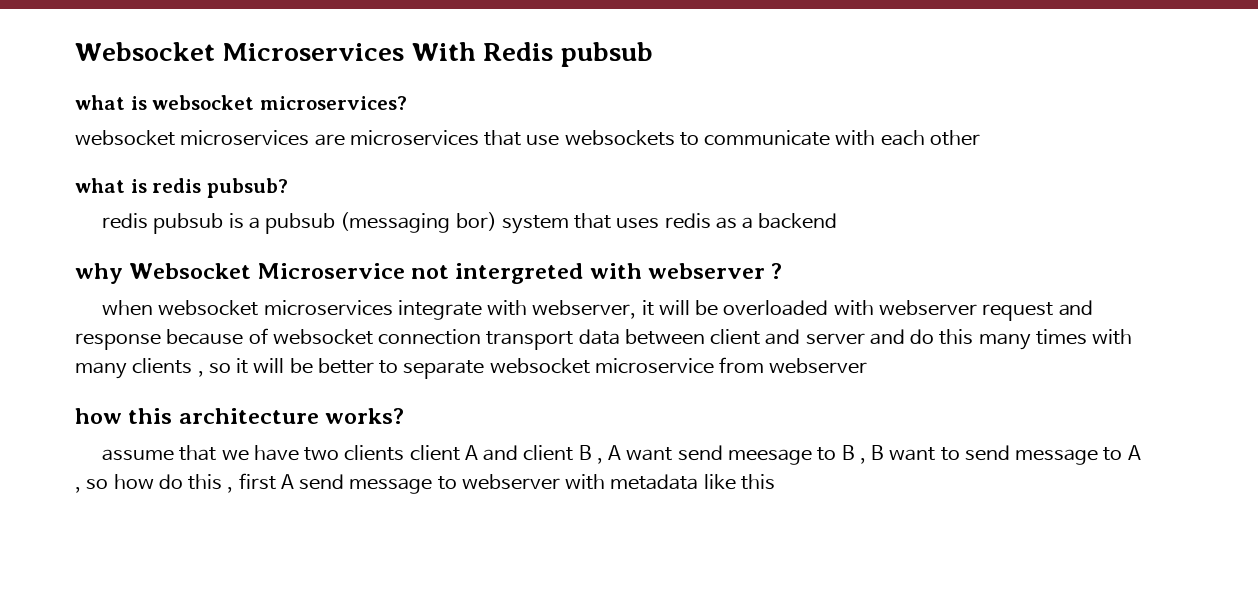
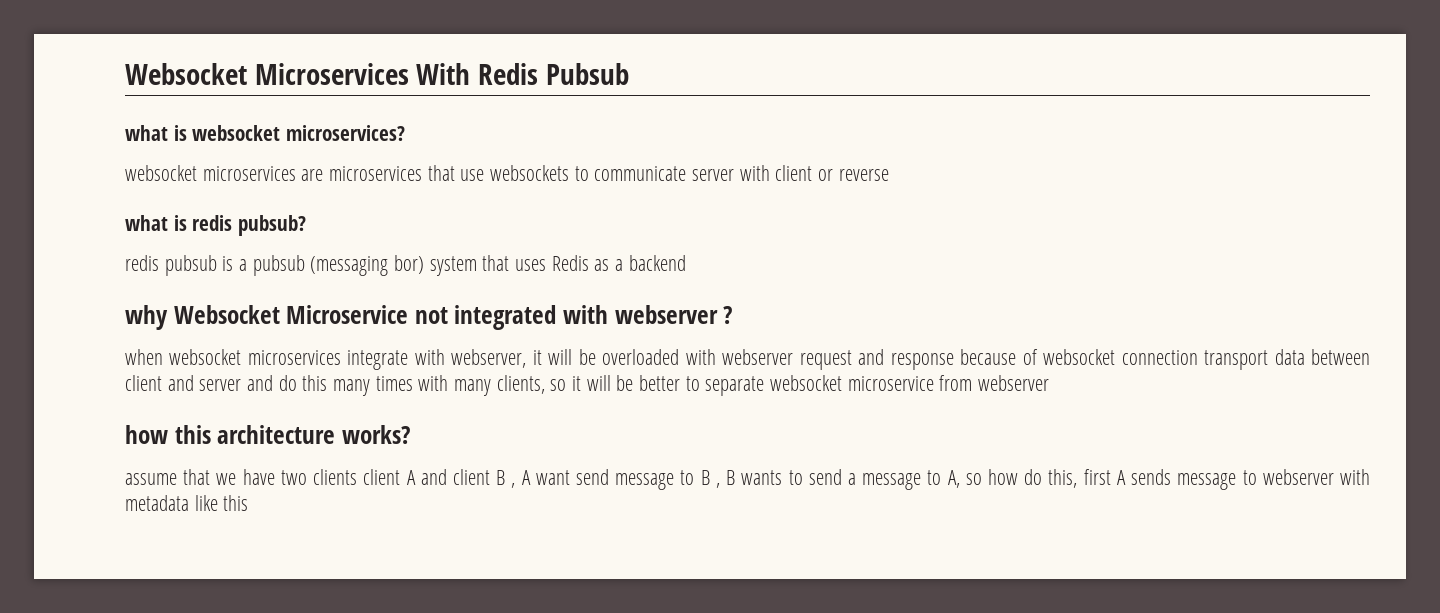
- Websocket Microservices With Redis pubsub
+ Websocket Microservices With Redis Pubsub
- websocket microservices are microservices that use websockets to communicate with each other
+ websocket microservices are microservices that use websockets to communicate server with client or reverse
- redis pubsub is a pubsub (messaging bor) system that uses redis as a backend
+ redis pubsub is a pubsub (messaging bor) system that uses Redis as a backend
- why Websocket Microservice not intergreted with webserver ?
+ why Websocket Microservice not integrated with webserver ?
- when websocket microservices integrate with webserver, it will be overloaded with webserver request and response because of websocket connection transport data between client and server and do this many times with many clients , so it will be better to separate websocket microservice from webserver
+ when websocket microservices integrate with webserver, it will be overloaded with webserver request and response because of websocket connection transport data between client and server and do this many times with many clients, so it will be better to separate websocket microservice from webserver
- assume that we have two clients client A and client B , A want send meesage to B , B want to send message to A , so how do this , first A send message to webserver with metadata like this
+ assume that we have two clients client A and client B , A want send message to B , B wants to send a message to A, so how do this, first A sends message to webserver with metadata like this

